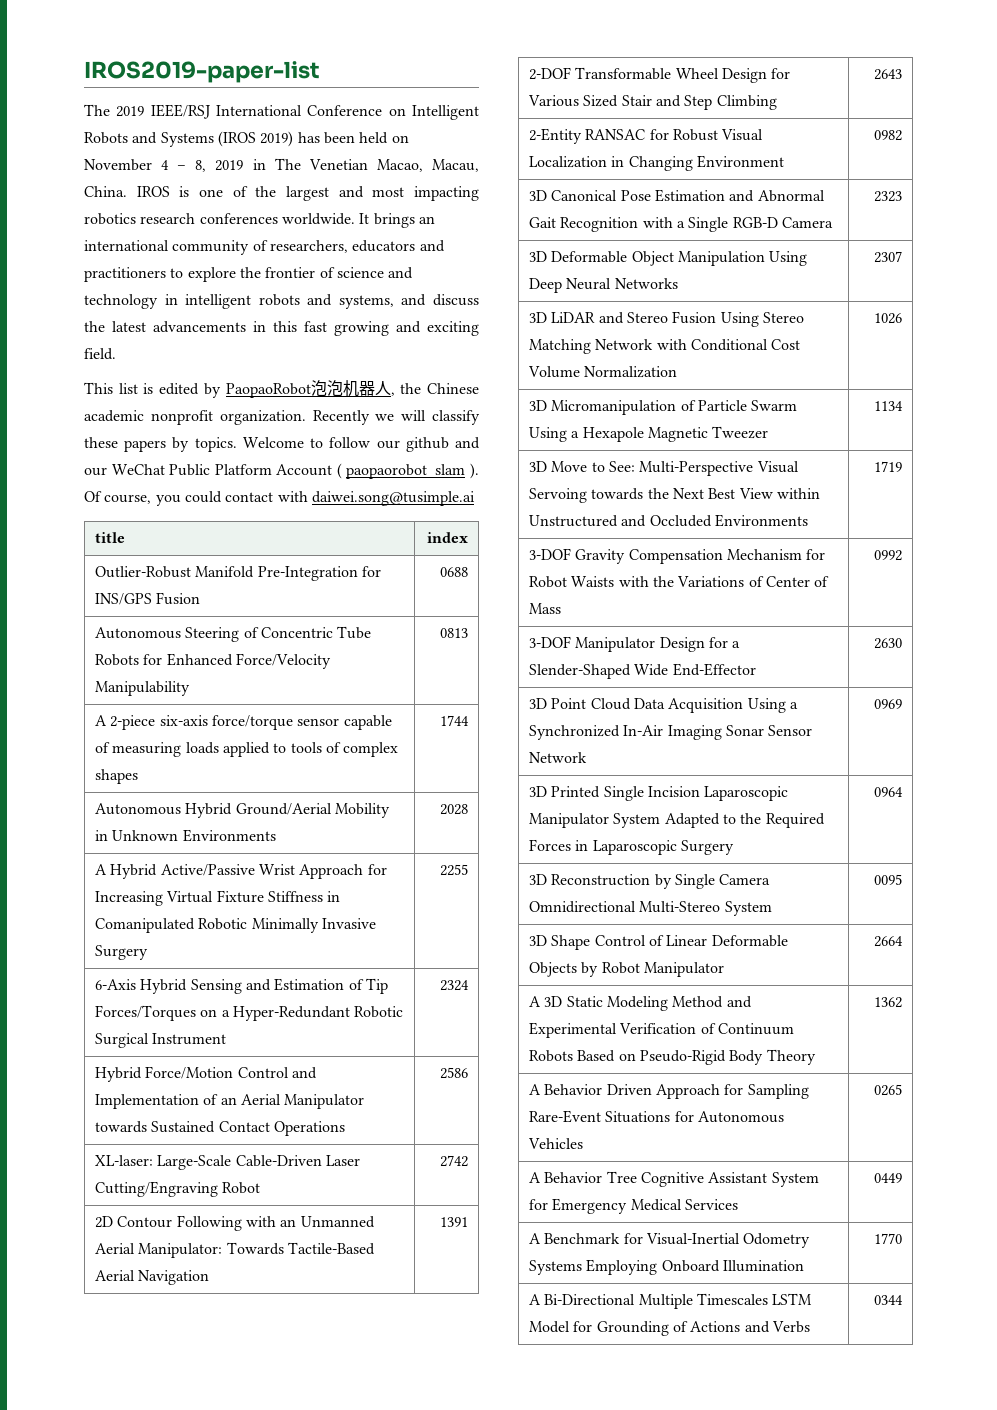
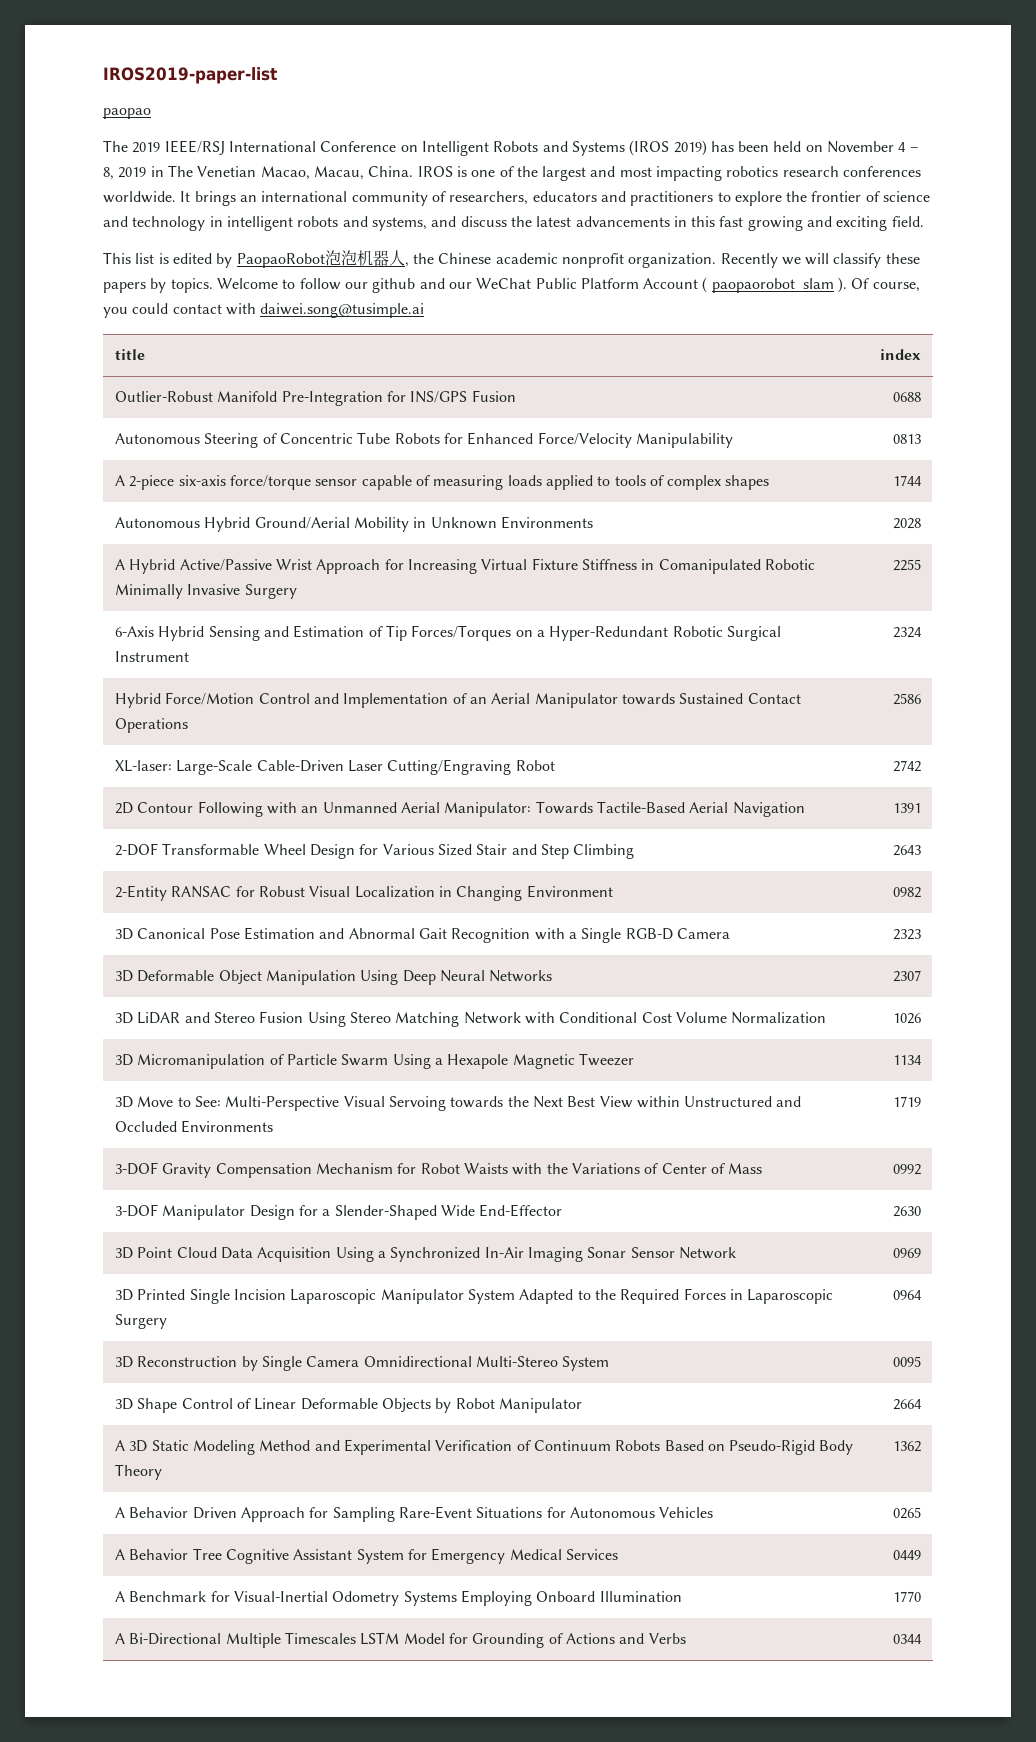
+ paopao

